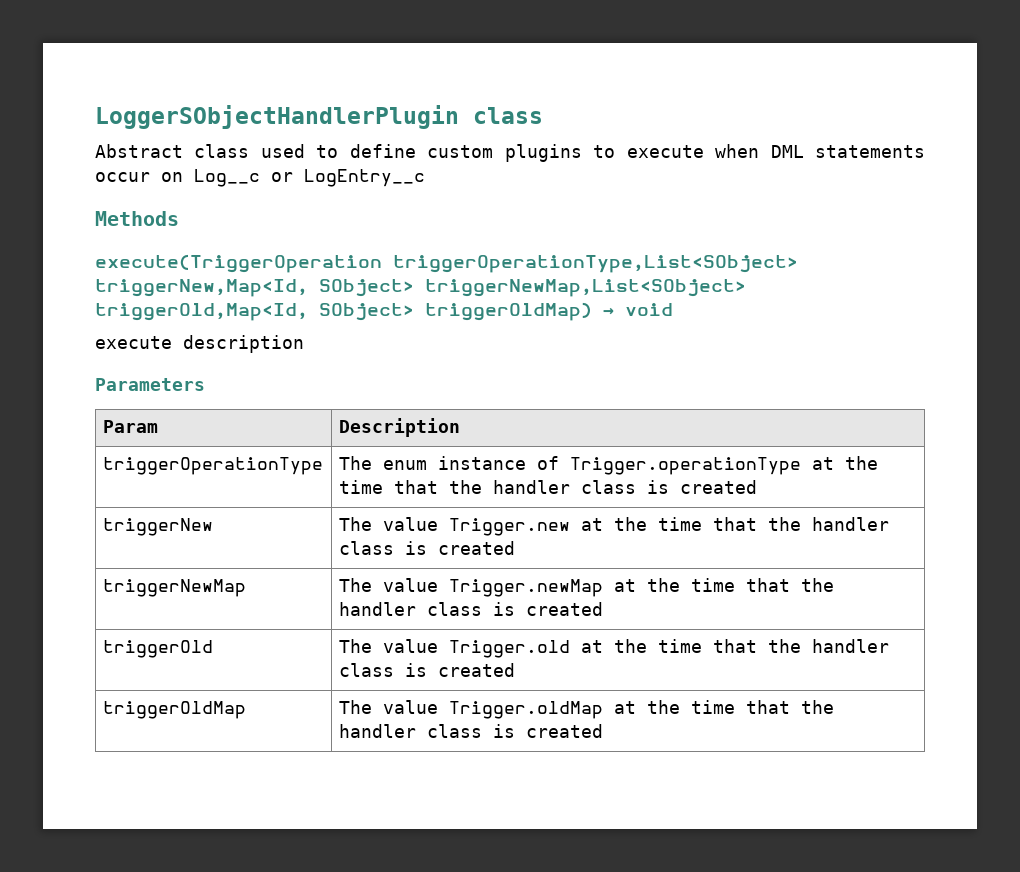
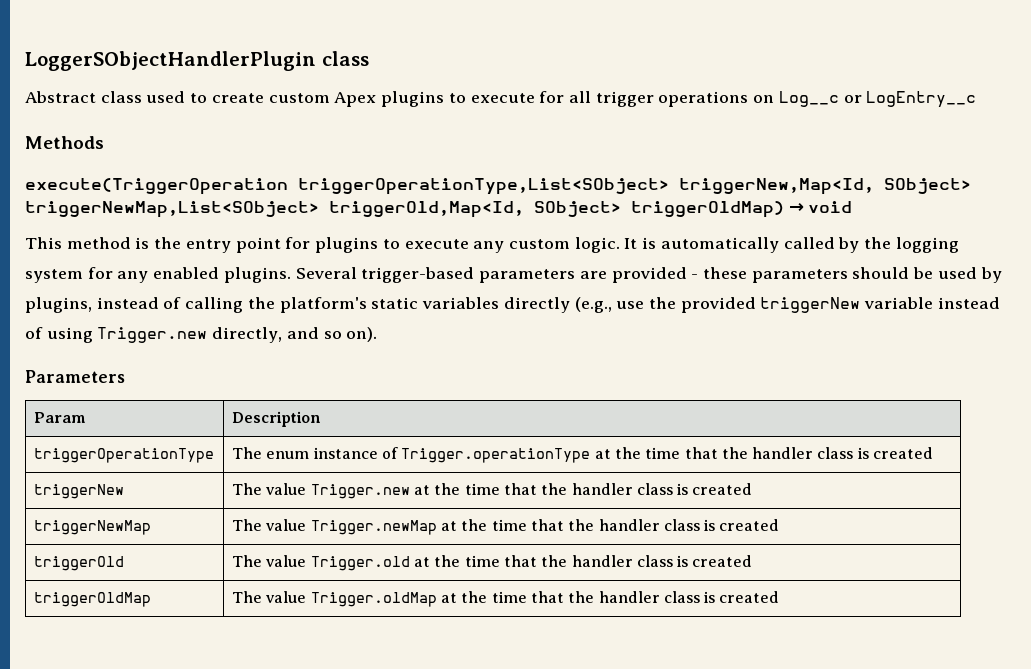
- Abstract class used to define custom plugins to execute when DML statements occur on Log__c or LogEntry__c
+ Abstract class used to create custom Apex plugins to execute for all trigger operations on Log__c or LogEntry__c
- execute description
+ This method is the entry point for plugins to execute any custom logic. It is automatically called by the logging system for any enabled plugins. Several trigger-based parameters are provided - these parameters should be used by plugins, instead of calling the platform's static variables directly (e.g., use the provided triggerNew variable instead of using Trigger.new directly, and so on).

